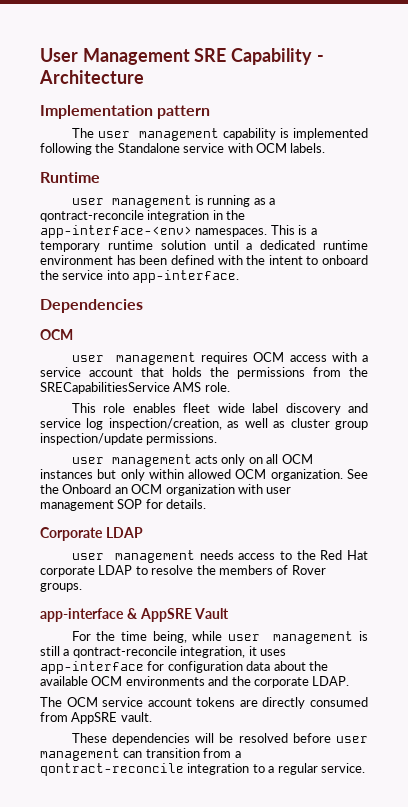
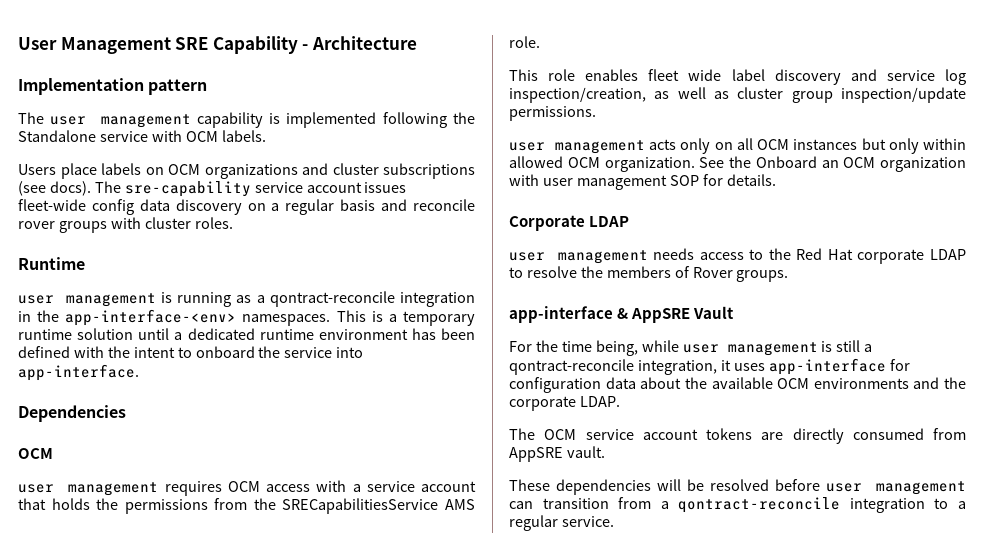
+ Users place labels on OCM organizations and cluster subscriptions (see docs). The sre-capability service account issues fleet-wide config data discovery on a regular basis and reconcile rover groups with cluster roles.

